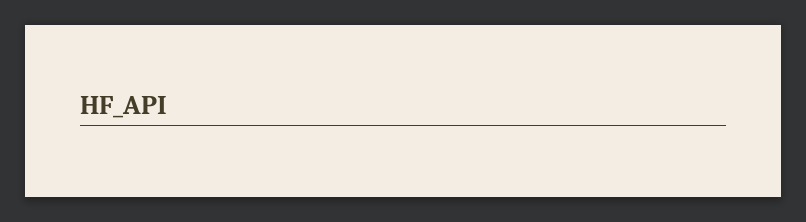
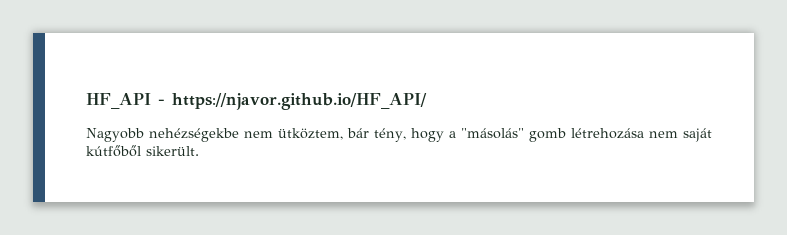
- HF_API
+ HF_API - https://njavor.github.io/HF_API/
+ Nagyobb nehézségekbe nem ütköztem, bár tény, hogy a "másolás" gomb létrehozása nem saját kútfőből sikerült.

